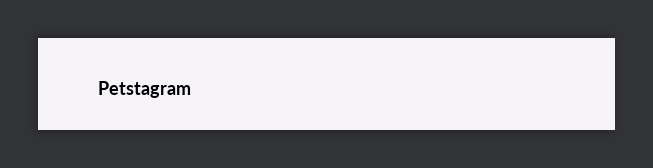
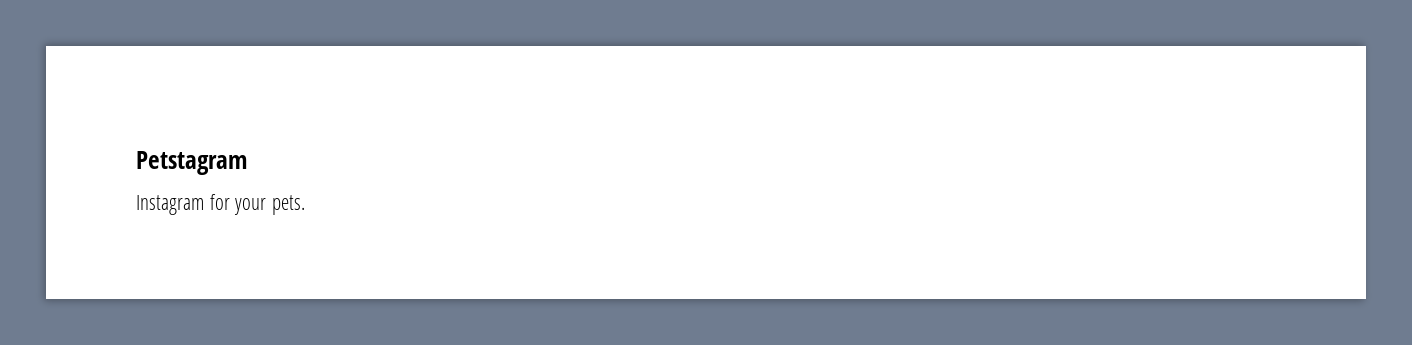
+ Instagram for your pets.

